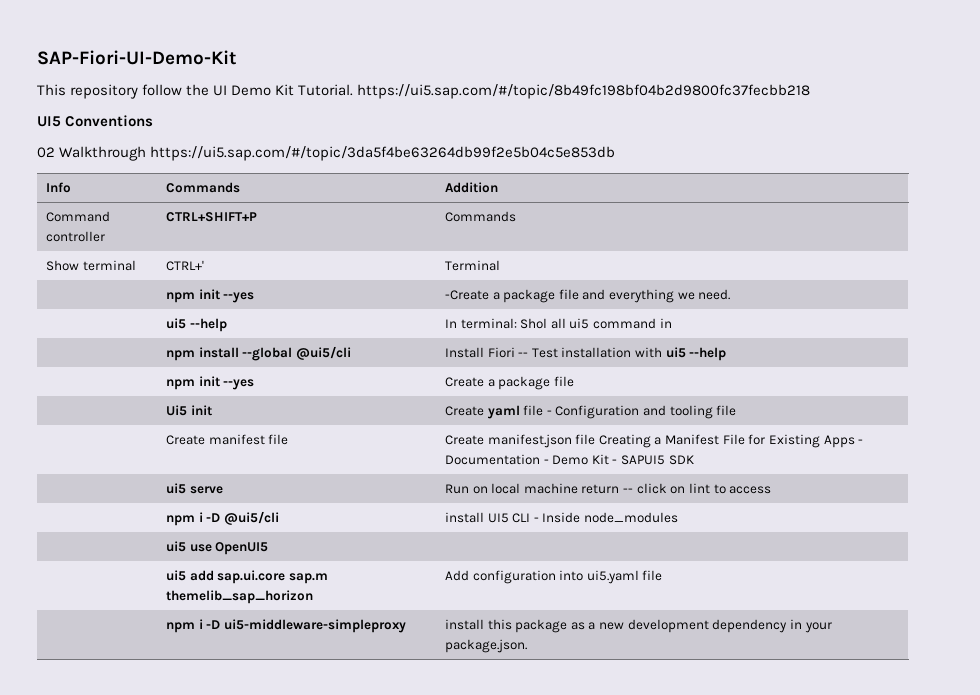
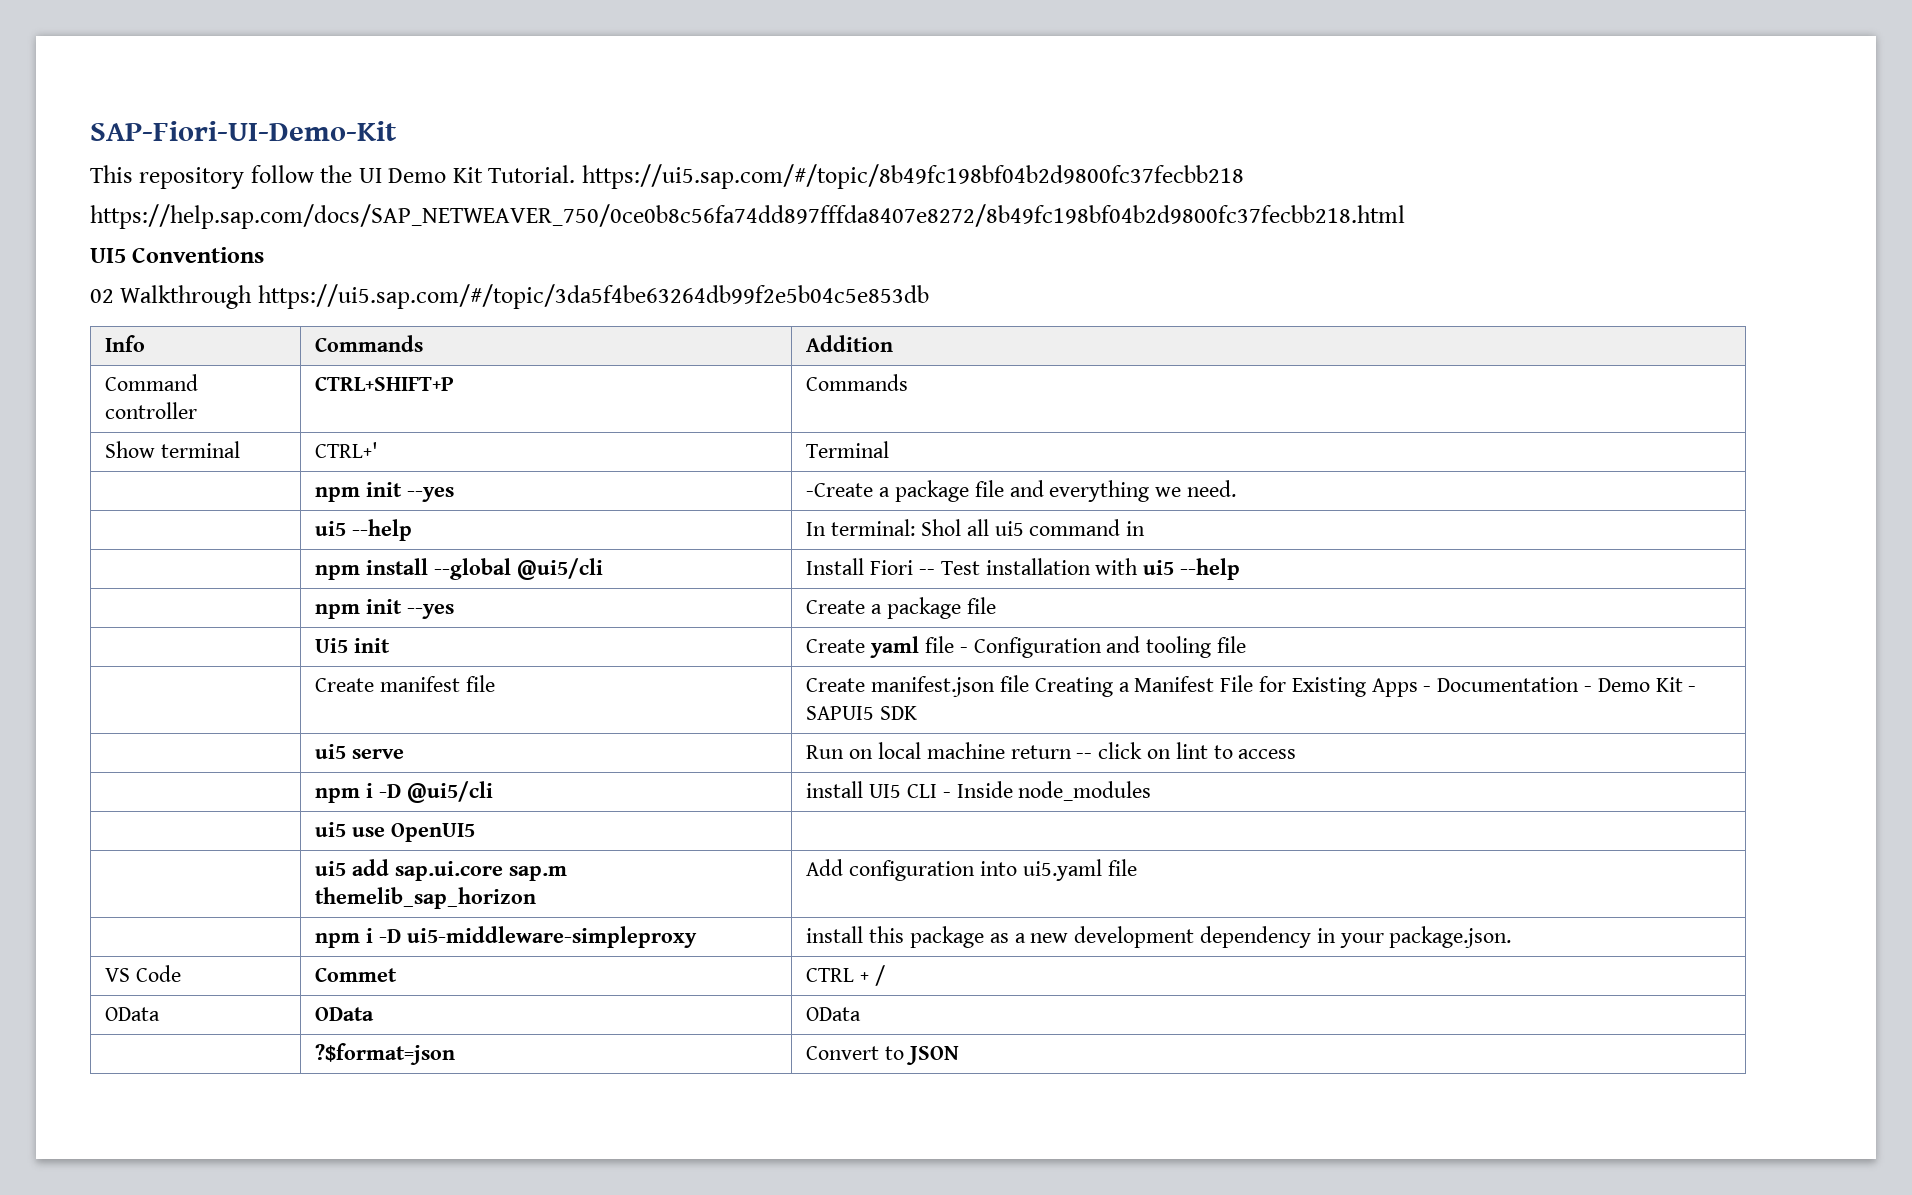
+ https://help.sap.com/docs/SAP_NETWEAVER_750/0ce0b8c56fa74dd897fffda8407e8272/8b49fc198bf04b2d9800fc37fecbb218.html
+ VS Code | Commet | CTRL + /
+ OData | OData | OData
+ | ?$format=json | Convert to JSON

